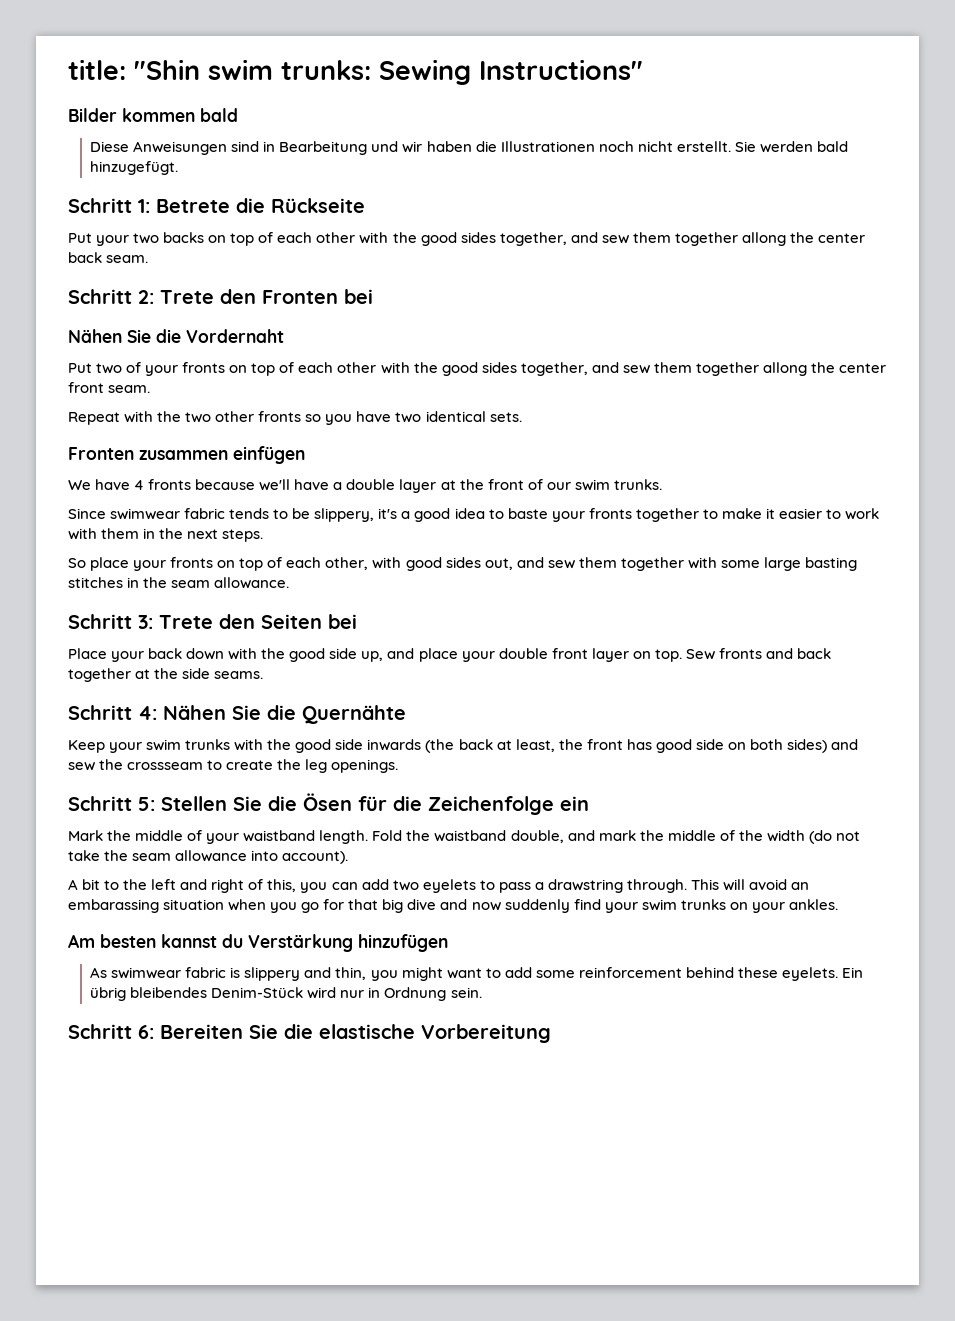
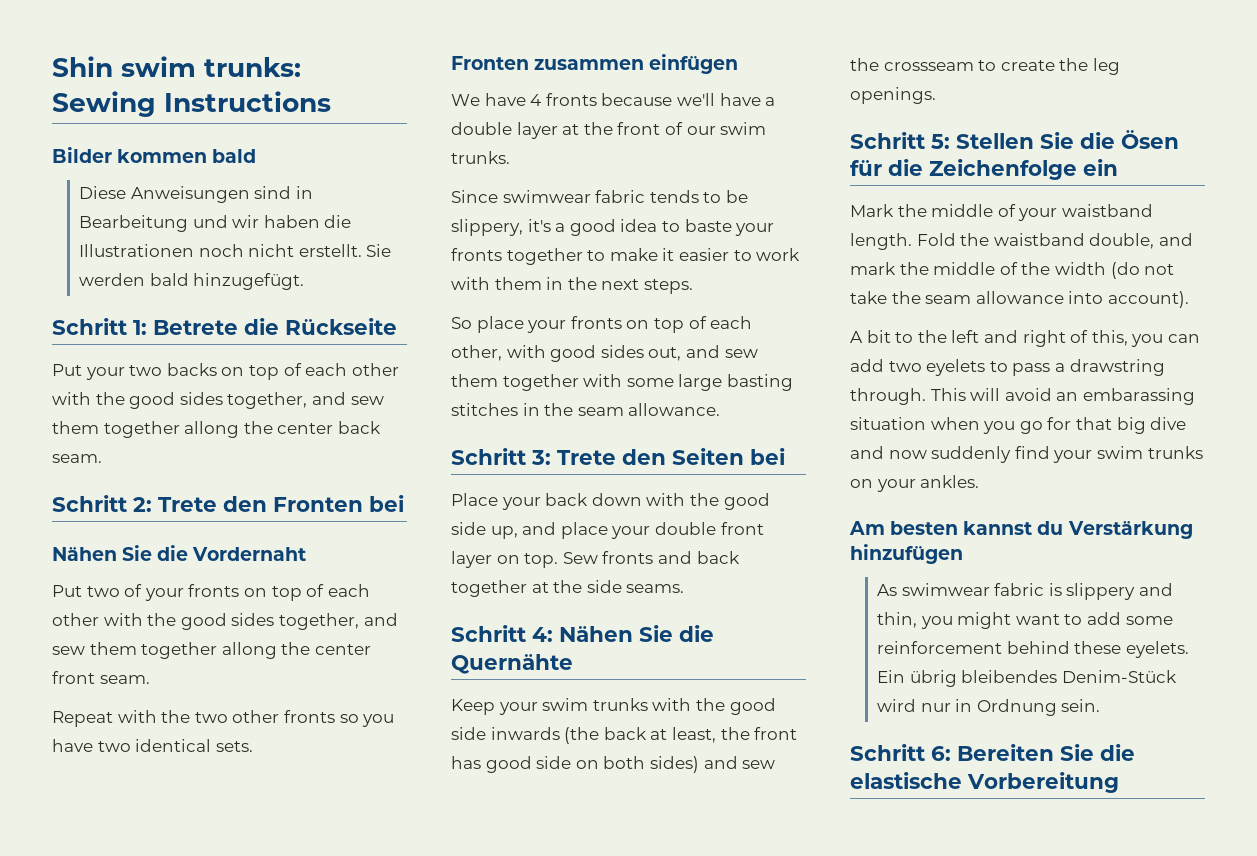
- title: "Shin swim trunks: Sewing Instructions"
+ Shin swim trunks: Sewing Instructions

